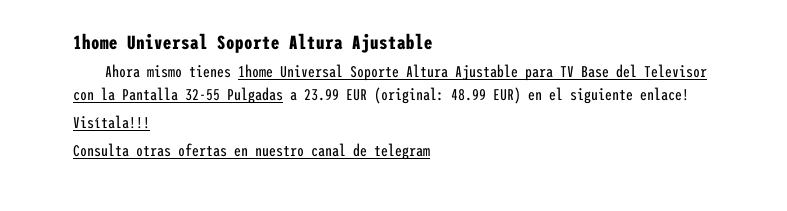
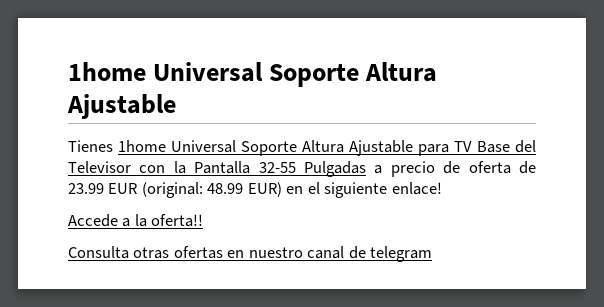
- Ahora mismo tienes 1home Universal Soporte Altura Ajustable para TV Base del Televisor con la Pantalla 32-55 Pulgadas a 23.99 EUR (original: 48.99 EUR) en el siguiente enlace!
+ Tienes 1home Universal Soporte Altura Ajustable para TV Base del Televisor con la Pantalla 32-55 Pulgadas a precio de oferta de 23.99 EUR (original: 48.99 EUR) en el siguiente enlace!
- Visítala!!!
+ Accede a la oferta!!

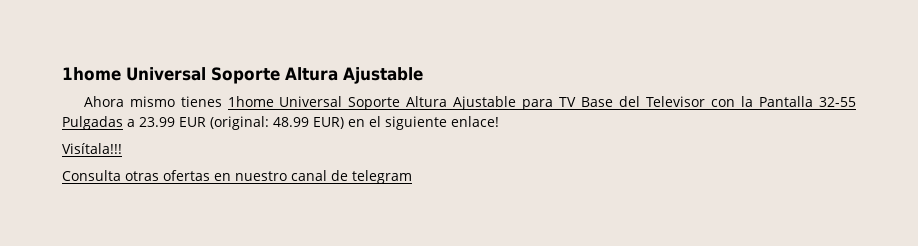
- Tienes 1home Universal Soporte Altura Ajustable para TV Base del Televisor con la Pantalla 32-55 Pulgadas a precio de oferta de 23.99 EUR (original: 48.99 EUR) en el siguiente enlace!
+ Ahora mismo tienes 1home Universal Soporte Altura Ajustable para TV Base del Televisor con la Pantalla 32-55 Pulgadas a 23.99 EUR (original: 48.99 EUR) en el siguiente enlace!
- Accede a la oferta!!
+ Visítala!!!

